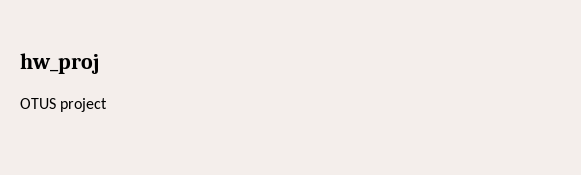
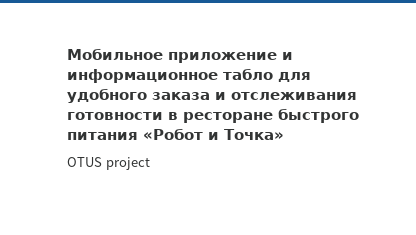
- hw_proj
+ Мобильное приложение и информационное табло для удобного заказа и отслеживания готовности в ресторане быстрого питания «Робот и Точка»

